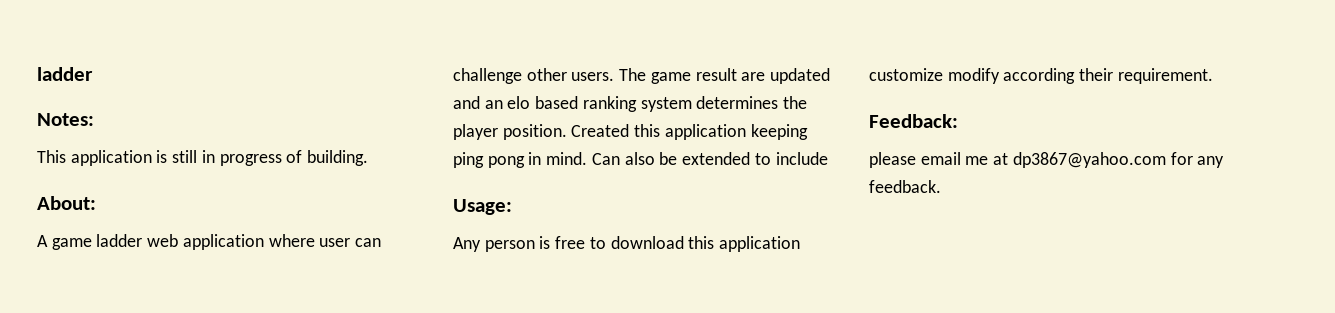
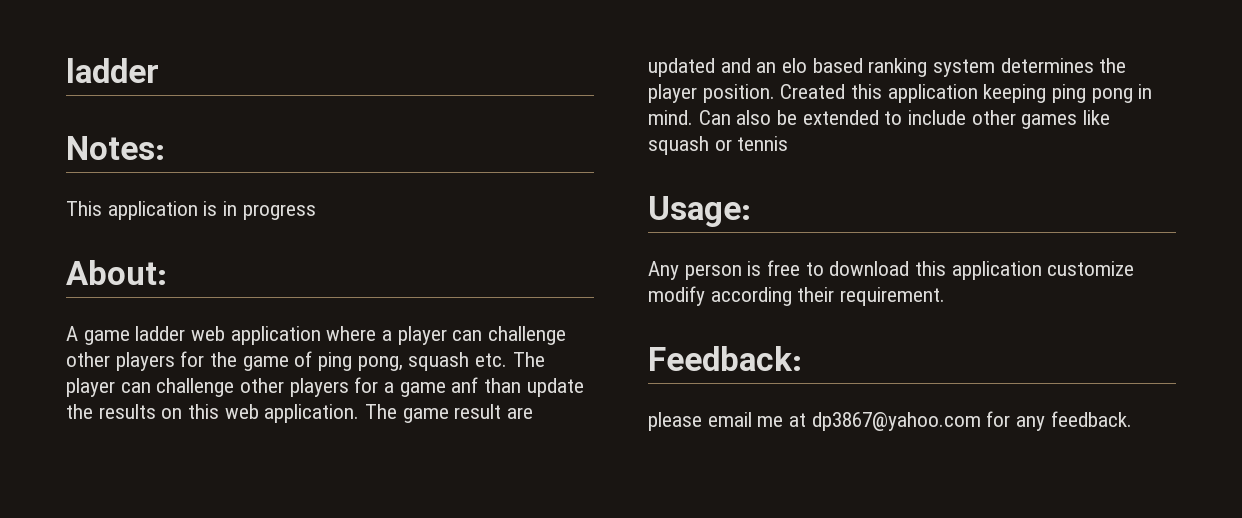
- This application is still in progress of building.
+ This application is in progress
- A game ladder web application where user can challenge other users.
+ A game ladder web application where a player can challenge other players for the game of ping pong, squash etc. The player can challenge other players for a game anf than update the results on this web application.
- Can also be extended to include
+ Can also be extended to include other games like squash or tennis

